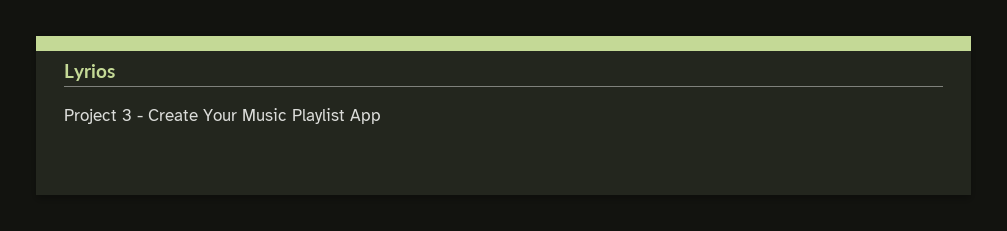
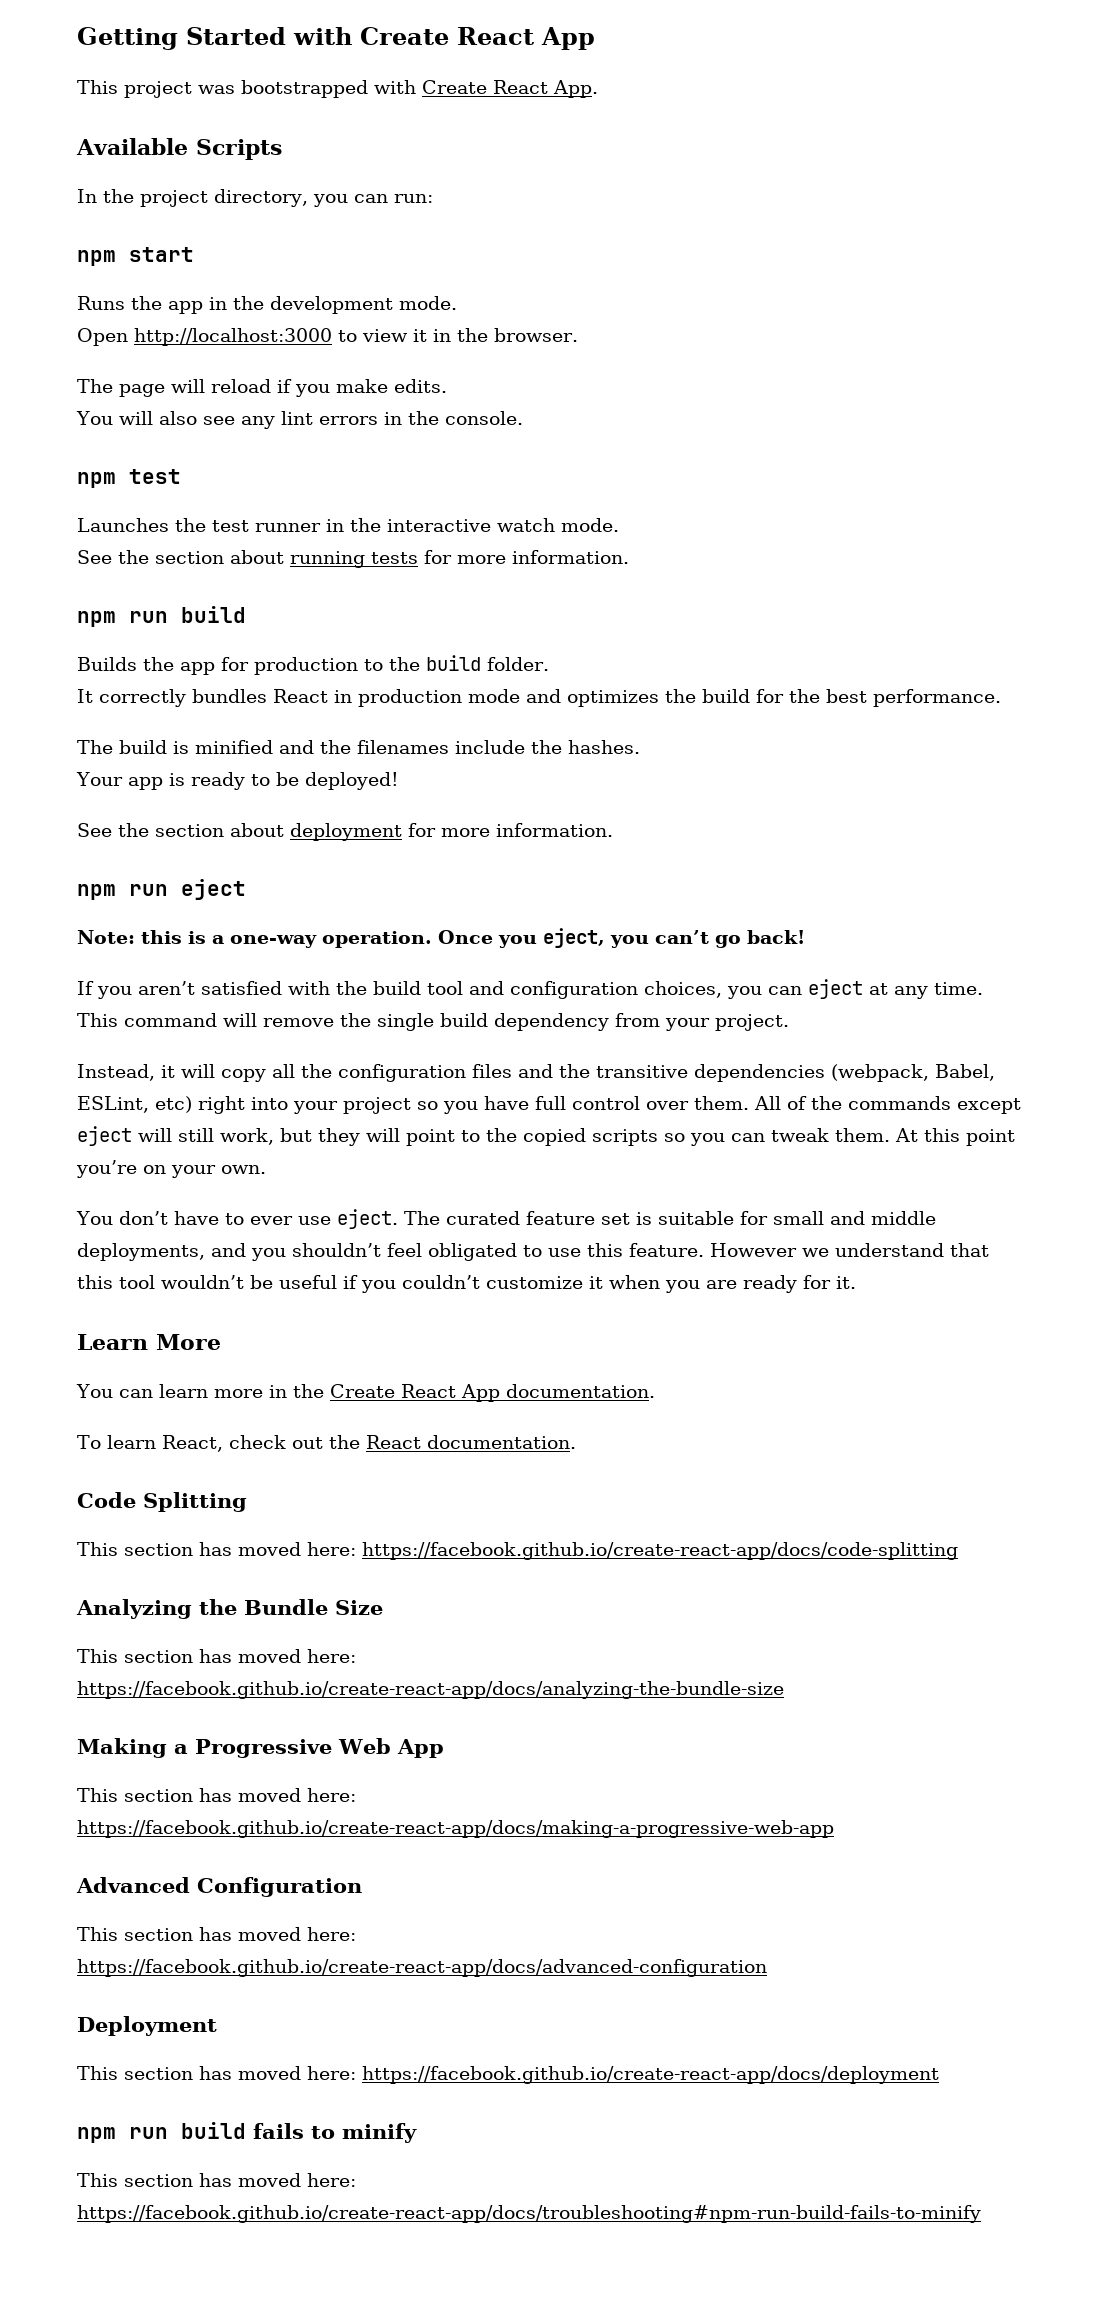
- Lyrios
- Project 3 - Create Your Music Playlist App
+ Getting Started with Create React App
+ This project was bootstrapped with Create React App.
+ Available Scripts
+ In the project directory, you can run:
+ npm start
+ Runs the app in the development mode.
+ Open http://localhost:3000 to view it in the browser.
+ The page will reload if you make edits.
+ You will also see any lint errors in the console.
+ npm test
+ Launches the test runner in the interactive watch mode.
+ See the section about running tests for more information.
+ npm run build
+ Builds the app for production to the build folder.
+ It correctly bundles React in production mode and optimizes the build for the best performance.
+ The build is minified and the filenames include the hashes.
+ Your app is ready to be deployed!
+ See the section about deployment for more information.
+ npm run eject
+ Note: this is a one-way operation. Once you eject, you can’t go back!
+ If you aren’t satisfied with the build tool and configuration choices, you can eject at any time. This command will remove the single build dependency from your project.
+ Instead, it will copy all the configuration files and the transitive dependencies (webpack, Babel, ESLint, etc) right into your project so you have full control over them. All of the commands except eject will still work, but they will point to the copied scripts so you can tweak them. At this point you’re on your own.
+ You don’t have to ever use eject. The curated feature set is suitable for small and middle deployments, and you shouldn’t feel obligated to use this feature. However we understand that this tool wouldn’t be useful if you couldn’t customize it when you are ready for it.
+ Learn More
+ You can learn more in the Create React App documentation.
+ To learn React, check out the React documentation.
+ Code Splitting
+ This section has moved here: https://facebook.github.io/create-react-app/docs/code-splitting
+ Analyzing the Bundle Size
+ This section has moved here: https://facebook.github.io/create-react-app/docs/analyzing-the-bundle-size
+ Making a Progressive Web App
+ This section has moved here: https://facebook.github.io/create-react-app/docs/making-a-progressive-web-app
+ Advanced Configuration
+ This section has moved here: https://facebook.github.io/create-react-app/docs/advanced-configuration
+ Deployment
+ This section has moved here: https://facebook.github.io/create-react-app/docs/deployment
+ npm run build fails to minify
+ This section has moved here: https://facebook.github.io/create-react-app/docs/troubleshooting#npm-run-build-fails-to-minify

